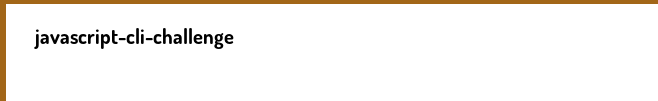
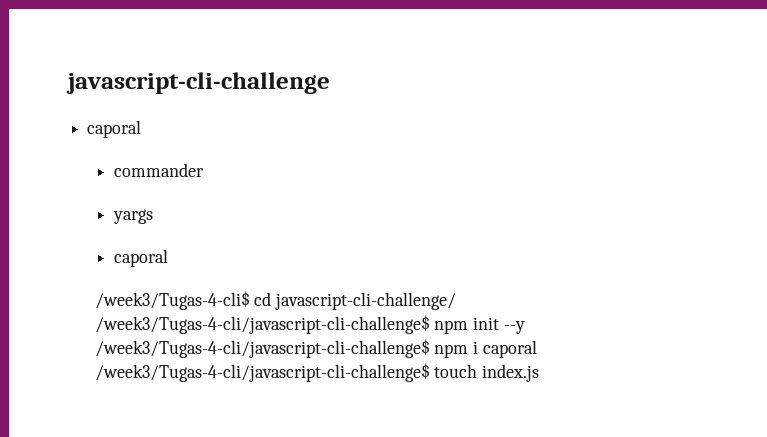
  javascript-cli-challenge
+ caporal
+ commander
+ yargs
+ caporal
+ /week3/Tugas-4-cli$ cd javascript-cli-challenge/ /week3/Tugas-4-cli/javascript-cli-challenge$ npm init --y /week3/Tugas-4-cli/javascript-cli-challenge$ npm i caporal /week3/Tugas-4-cli/javascript-cli-challenge$ touch index.js

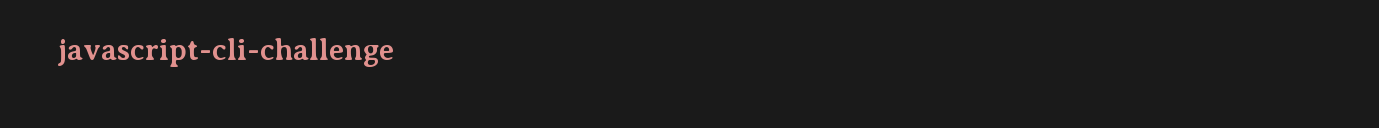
  javascript-cli-challenge
- caporal
- commander
- yargs
- caporal
- /week3/Tugas-4-cli$ cd javascript-cli-challenge/ /week3/Tugas-4-cli/javascript-cli-challenge$ npm init --y /week3/Tugas-4-cli/javascript-cli-challenge$ npm i caporal /week3/Tugas-4-cli/javascript-cli-challenge$ touch index.js

